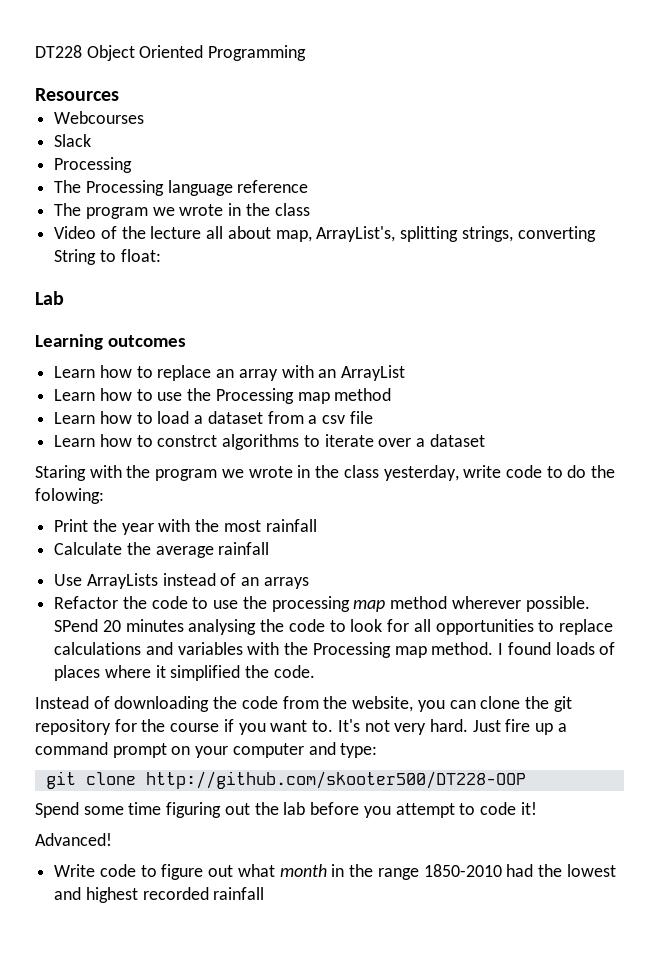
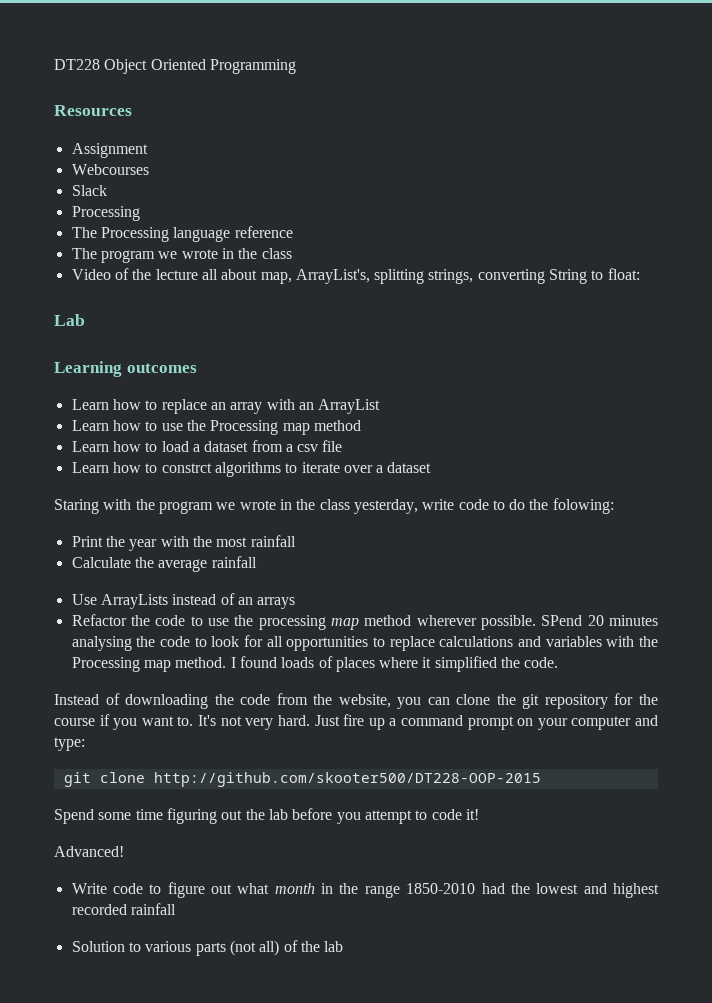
+ Assignment
- git clone http://github.com/skooter500/DT228-OOP
+ git clone http://github.com/skooter500/DT228-OOP-2015
+ Solution to various parts (not all) of the lab

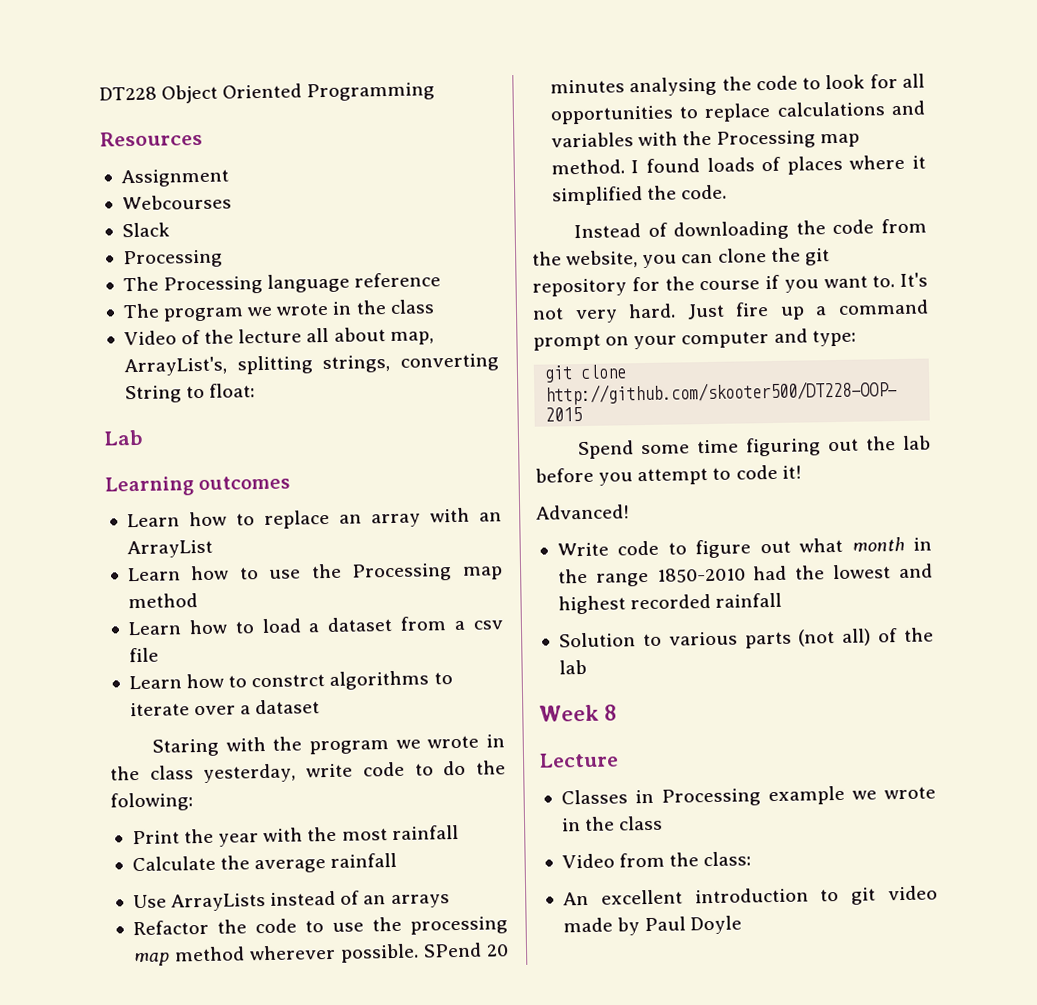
+ Week 8
+ Lecture
+ Classes in Processing example we wrote in the class
+ Video from the class:
+ An excellent introduction to git video made by Paul Doyle

